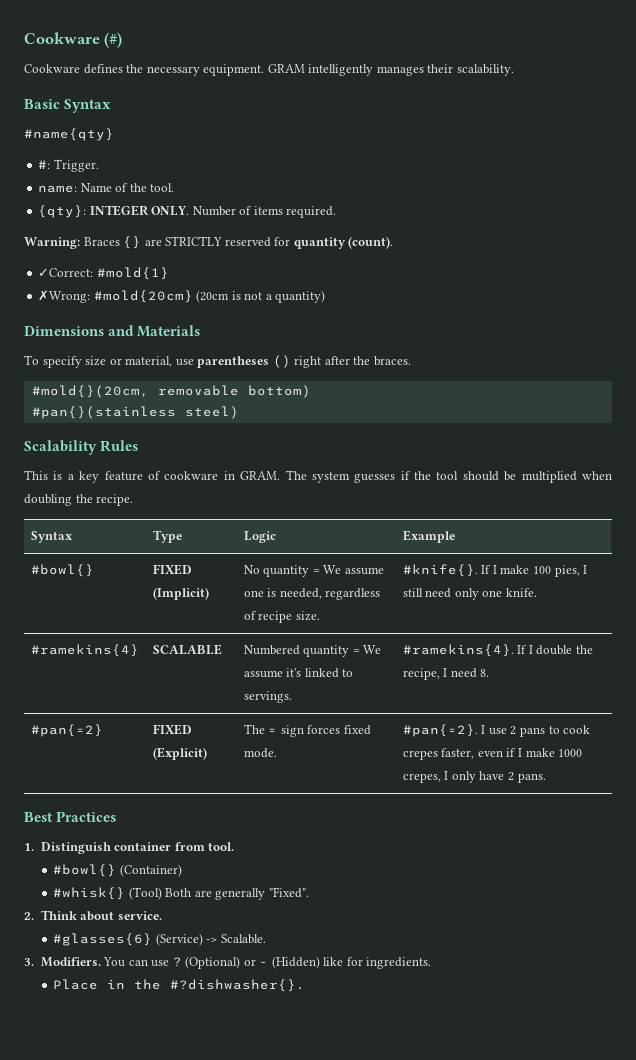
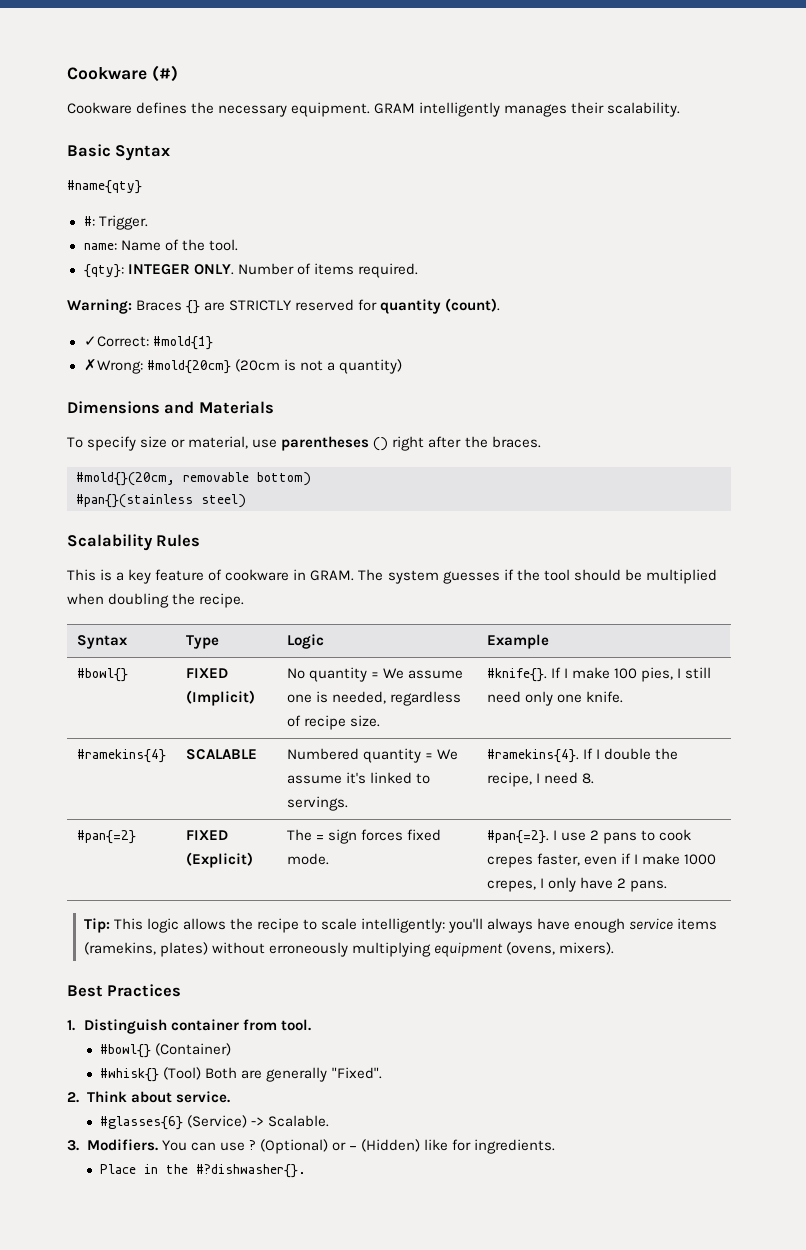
+ Tip: This logic allows the recipe to scale intelligently: you'll always have enough service items (ramekins, plates) without erroneously multiplying equipment (ovens, mixers).

